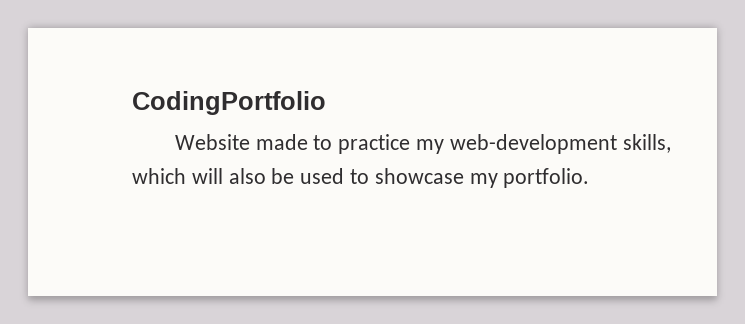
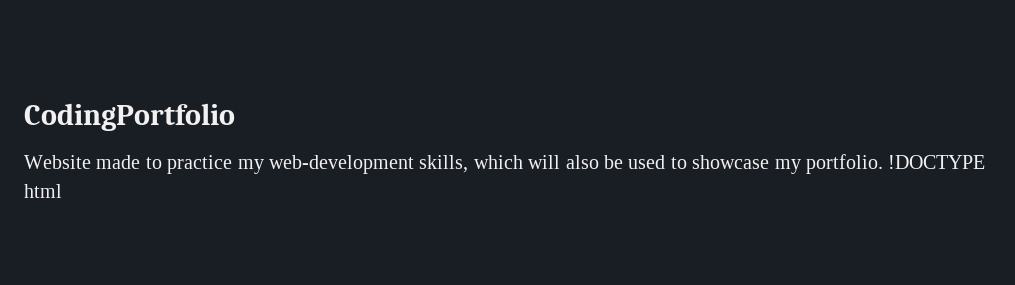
+ !DOCTYPE html

